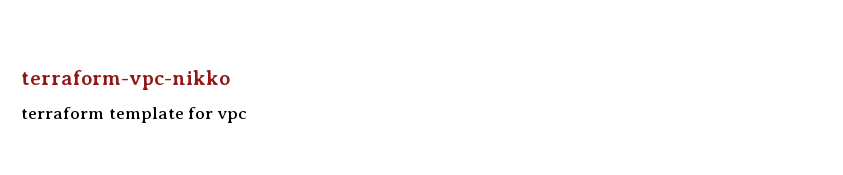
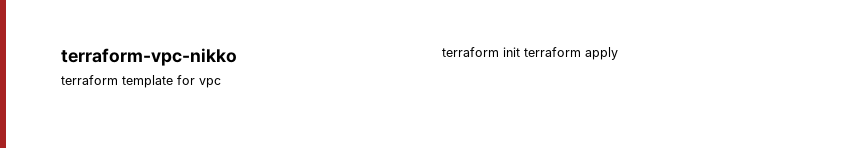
+ terraform init terraform apply

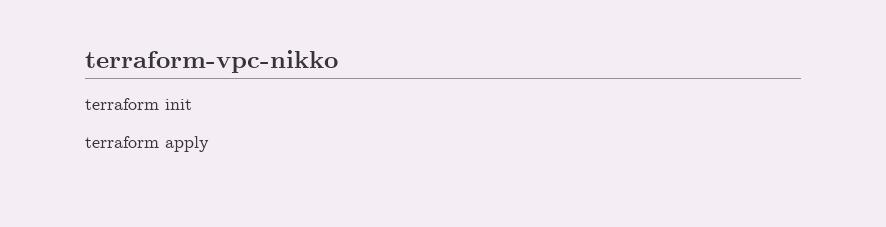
- terraform template for vpc
- terraform init terraform apply
+ terraform init
+ terraform apply

